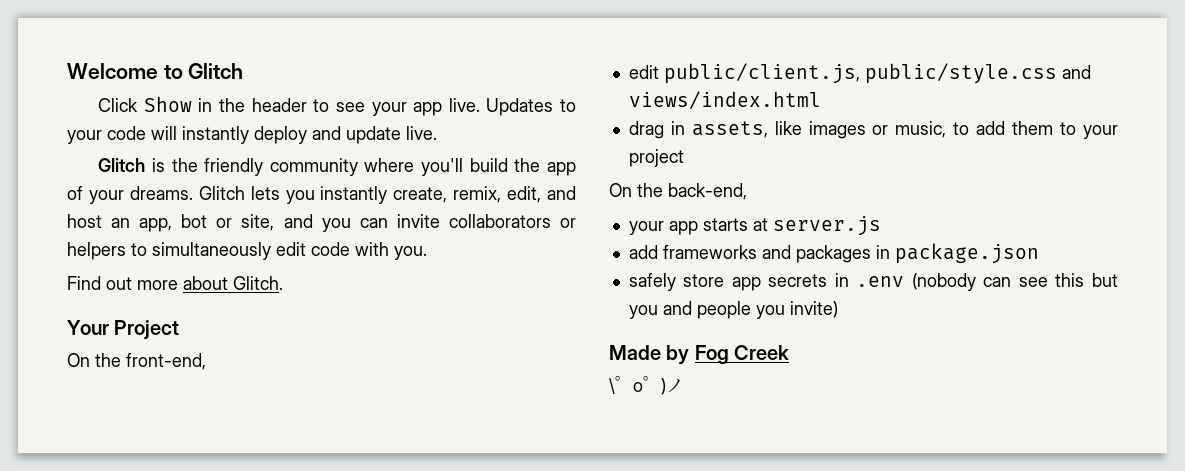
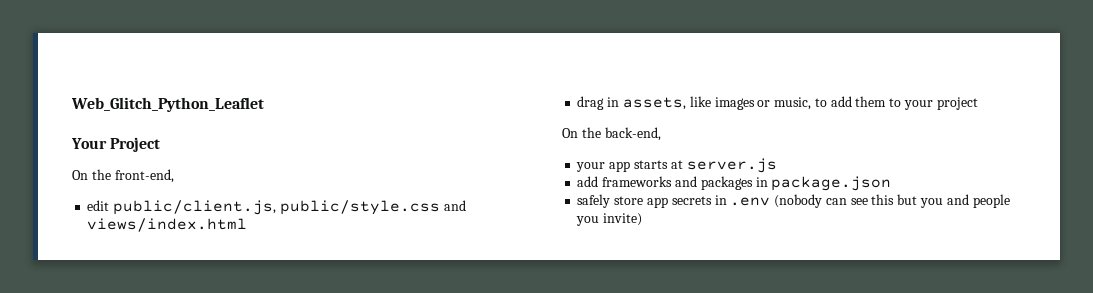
- Welcome to Glitch
- Click Show in the header to see your app live. Updates to your code will instantly deploy and update live.
- Glitch is the friendly community where you'll build the app of your dreams. Glitch lets you instantly create, remix, edit, and host an app, bot or site, and you can invite collaborators or helpers to simultaneously edit code with you.
- Find out more about Glitch.
+ Web_Glitch_Python_Leaflet
- Made by Fog Creek
- \゜o゜)ノ

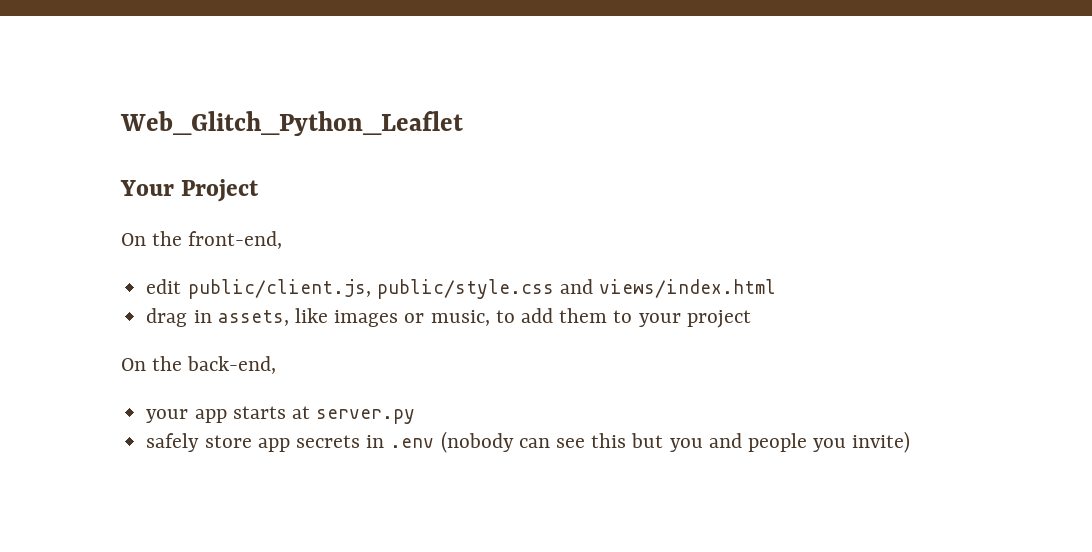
- your app starts at server.js
- add frameworks and packages in package.json
+ your app starts at server.py

